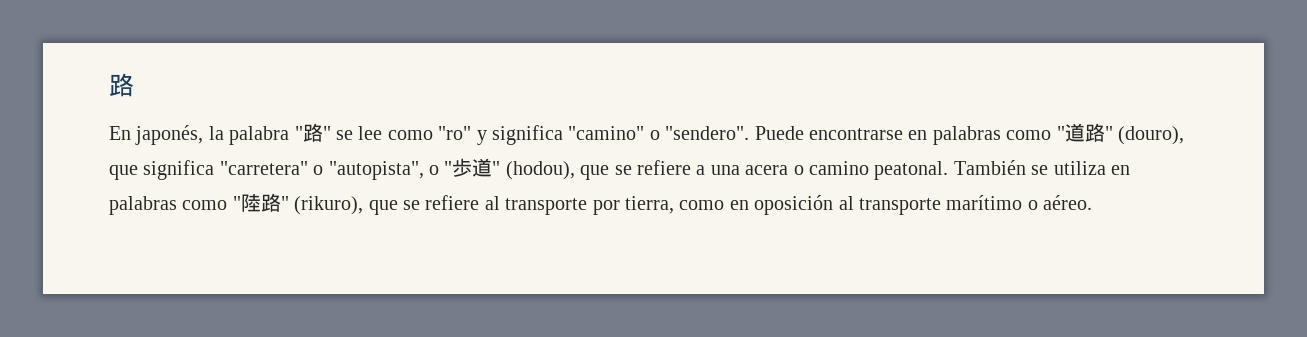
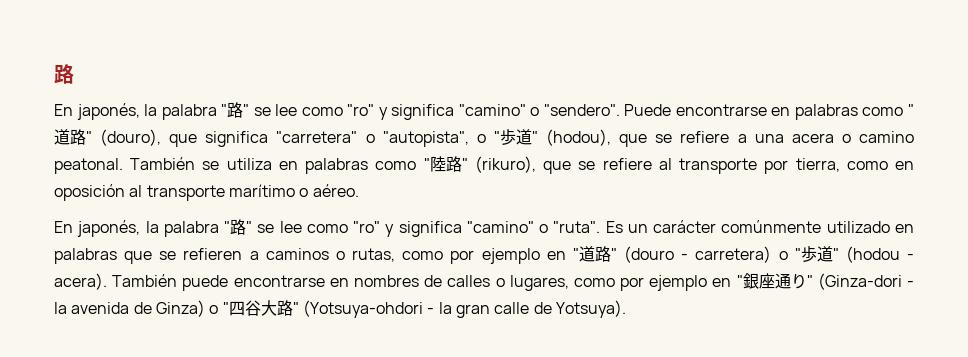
+ En japonés, la palabra "路" se lee como "ro" y significa "camino" o "ruta". Es un carácter comúnmente utilizado en palabras que se refieren a caminos o rutas, como por ejemplo en "道路" (douro - carretera) o "歩道" (hodou - acera). También puede encontrarse en nombres de calles o lugares, como por ejemplo en "銀座通り" (Ginza-dori - la avenida de Ginza) o "四谷大路" (Yotsuya-ohdori - la gran calle de Yotsuya).

